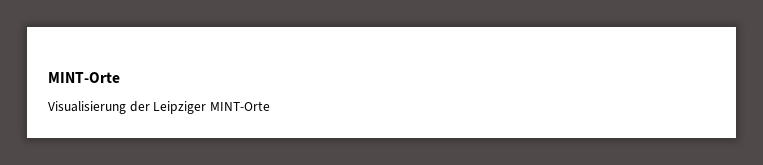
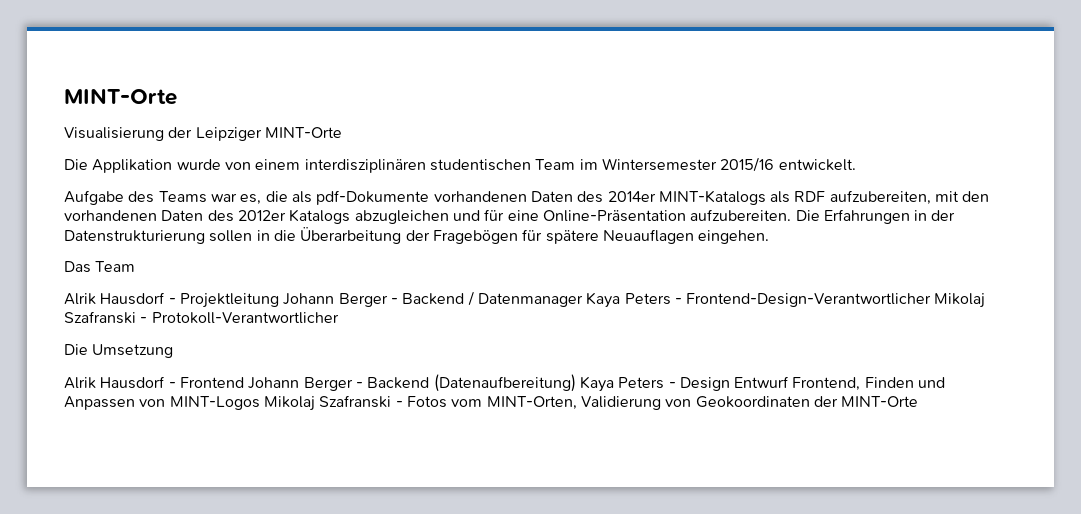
+ Die Applikation wurde von einem interdisziplinären studentischen Team im Wintersemester 2015/16 entwickelt.
+ Aufgabe des Teams war es, die als pdf-Dokumente vorhandenen Daten des 2014er MINT-Katalogs als RDF aufzubereiten, mit den vorhandenen Daten des 2012er Katalogs abzugleichen und für eine Online-Präsentation aufzubereiten. Die Erfahrungen in der Datenstrukturierung sollen in die Überarbeitung der Fragebögen für spätere Neuauflagen eingehen.
+ Das Team
+ Alrik Hausdorf - Projektleitung Johann Berger - Backend / Datenmanager Kaya Peters - Frontend-Design-Verantwortlicher Mikolaj Szafranski - Protokoll-Verantwortlicher
+ Die Umsetzung
+ Alrik Hausdorf - Frontend Johann Berger - Backend (Datenaufbereitung) Kaya Peters - Design Entwurf Frontend, Finden und Anpassen von MINT-Logos Mikolaj Szafranski - Fotos vom MINT-Orten, Validierung von Geokoordinaten der MINT-Orte

